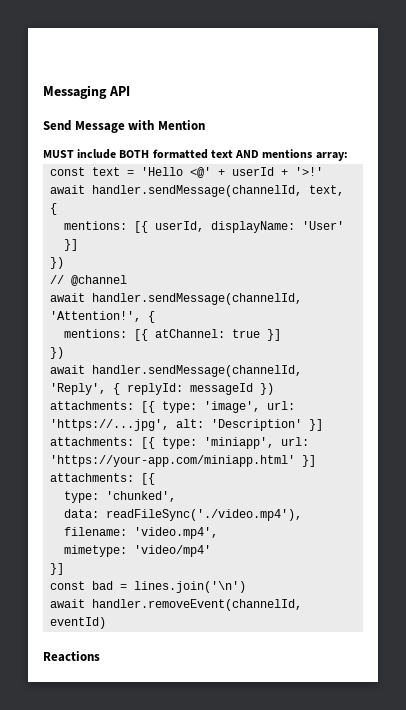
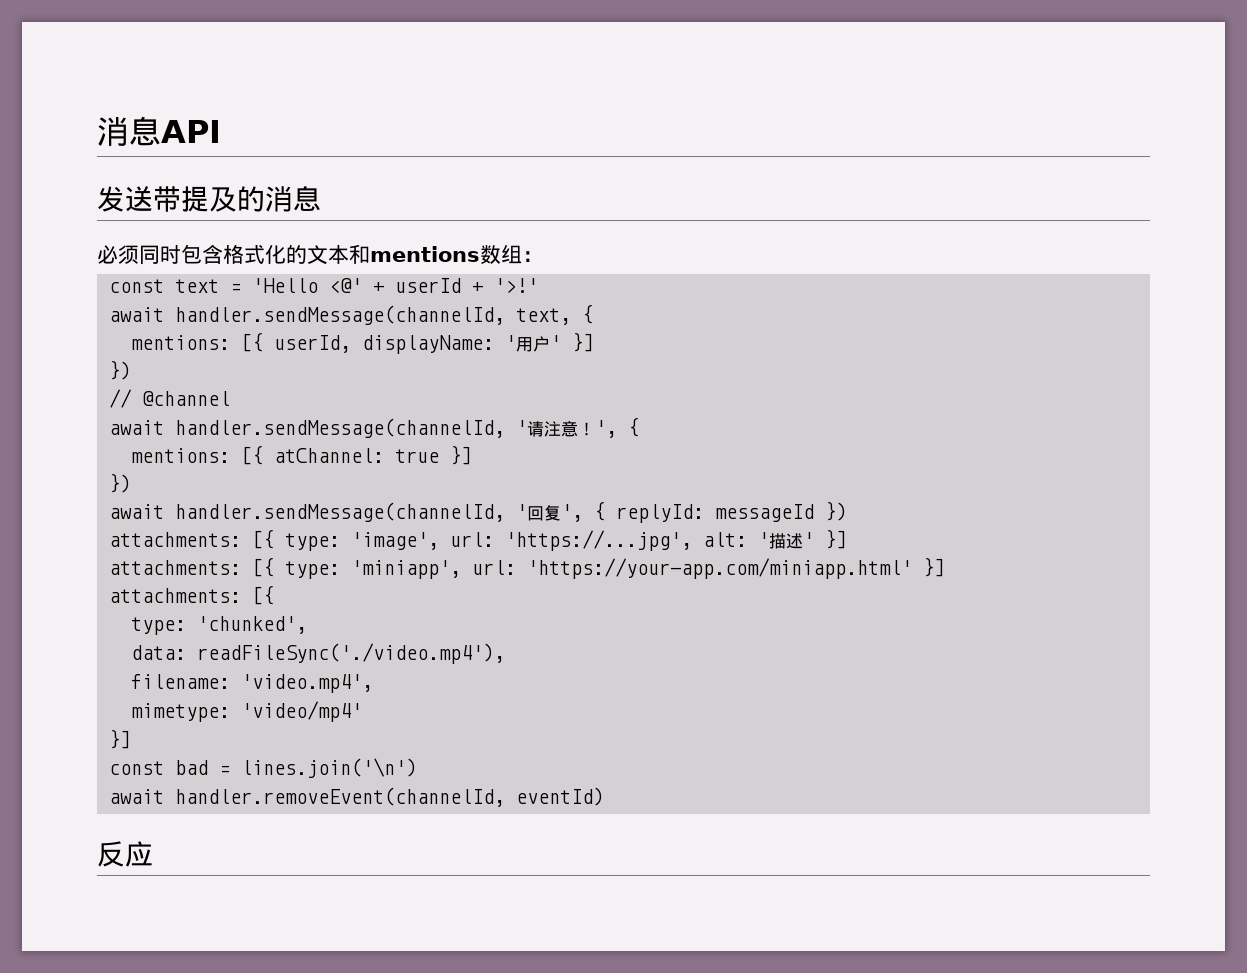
- Messaging API
+ 消息API
- Send Message with Mention
- MUST include BOTH formatted text AND mentions array:
+ 发送带提及的消息
+ 必须同时包含格式化的文本和mentions数组：
- mentions: [{ userId, displayName: 'User' }]
+ mentions: [{ userId, displayName: '用户' }]
- await handler.sendMessage(channelId, 'Attention!', {
+ await handler.sendMessage(channelId, '请注意！', {
- await handler.sendMessage(channelId, 'Reply', { replyId: messageId })
+ await handler.sendMessage(channelId, '回复', { replyId: messageId })
- attachments: [{ type: 'image', url: 'https://...jpg', alt: 'Description' }]
+ attachments: [{ type: 'image', url: 'https://...jpg', alt: '描述' }]
- Reactions
+ 反应

